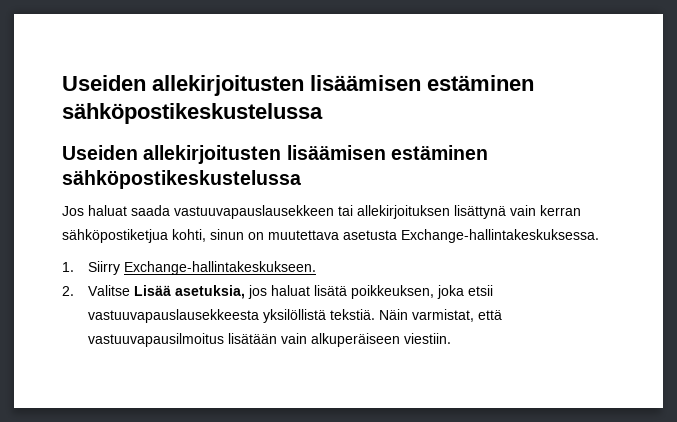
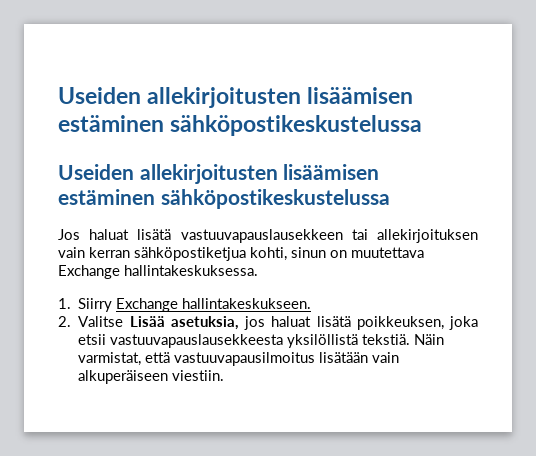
- Jos haluat saada vastuuvapauslausekkeen tai allekirjoituksen lisättynä vain kerran sähköpostiketjua kohti, sinun on muutettava asetusta Exchange-hallintakeskuksessa.
+ Jos haluat lisätä vastuuvapauslausekkeen tai allekirjoituksen vain kerran sähköpostiketjua kohti, sinun on muutettava Exchange hallintakeskuksessa.
- 1. Siirry Exchange-hallintakeskukseen.
+ 1. Siirry Exchange hallintakeskukseen.

